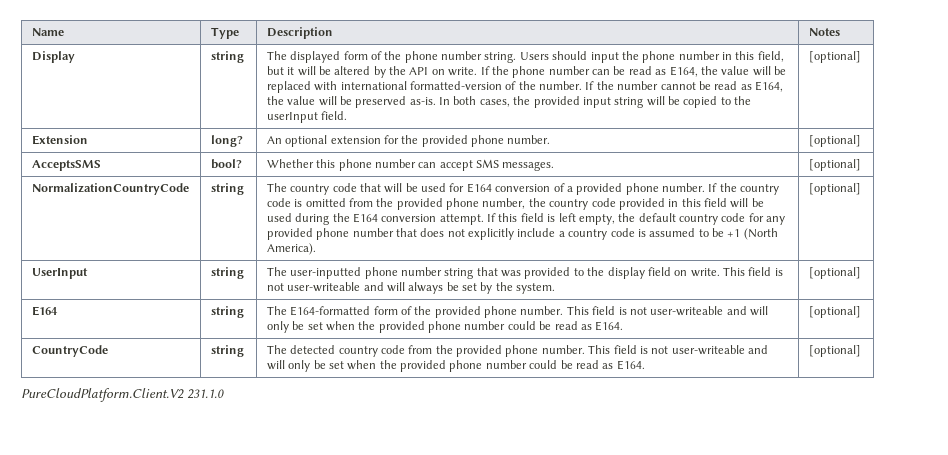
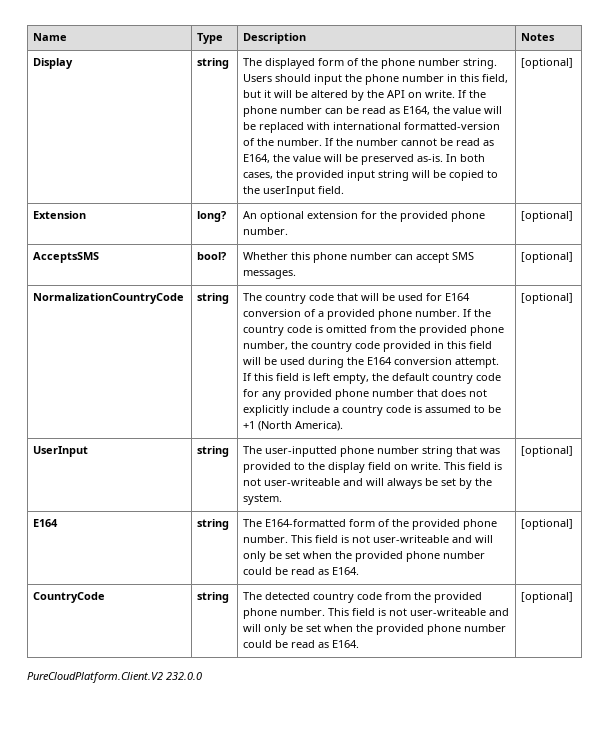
- PureCloudPlatform.Client.V2 231.1.0
+ PureCloudPlatform.Client.V2 232.0.0

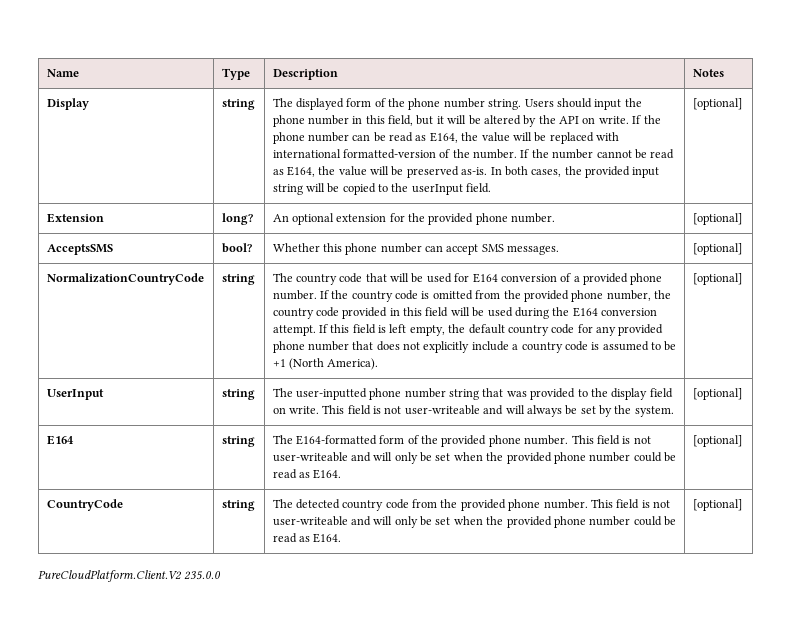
- PureCloudPlatform.Client.V2 232.0.0
+ PureCloudPlatform.Client.V2 235.0.0

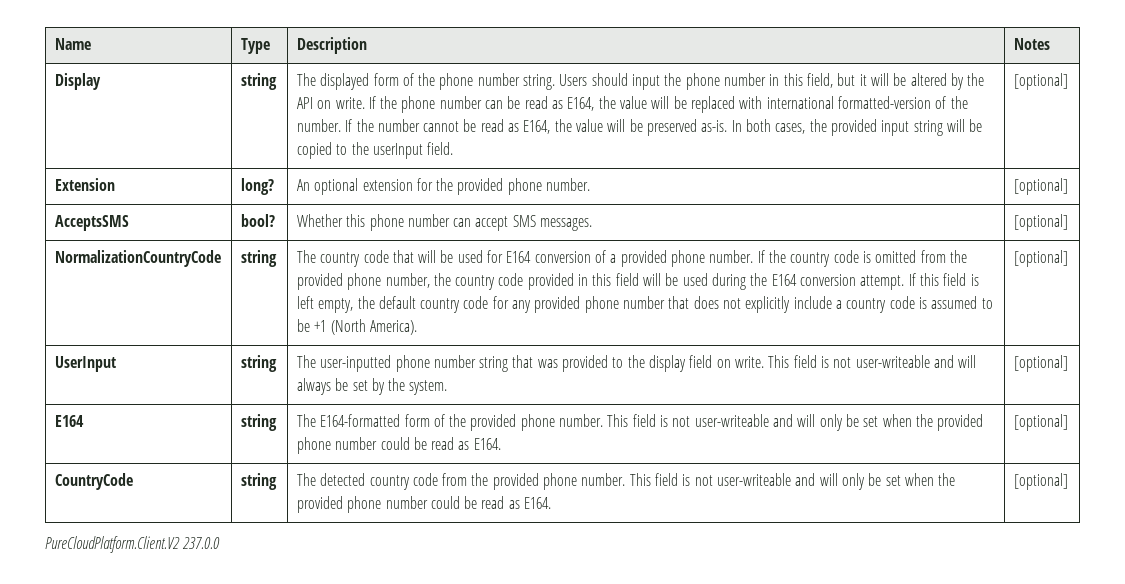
- PureCloudPlatform.Client.V2 235.0.0
+ PureCloudPlatform.Client.V2 237.0.0

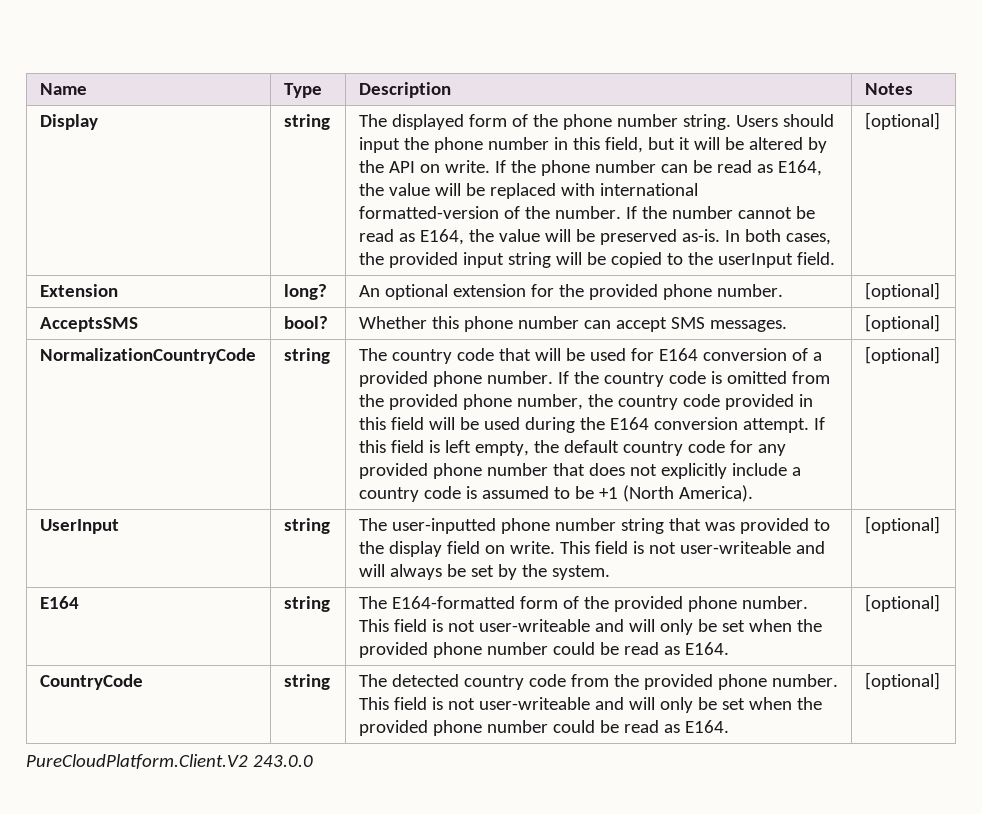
- PureCloudPlatform.Client.V2 237.0.0
+ PureCloudPlatform.Client.V2 243.0.0

